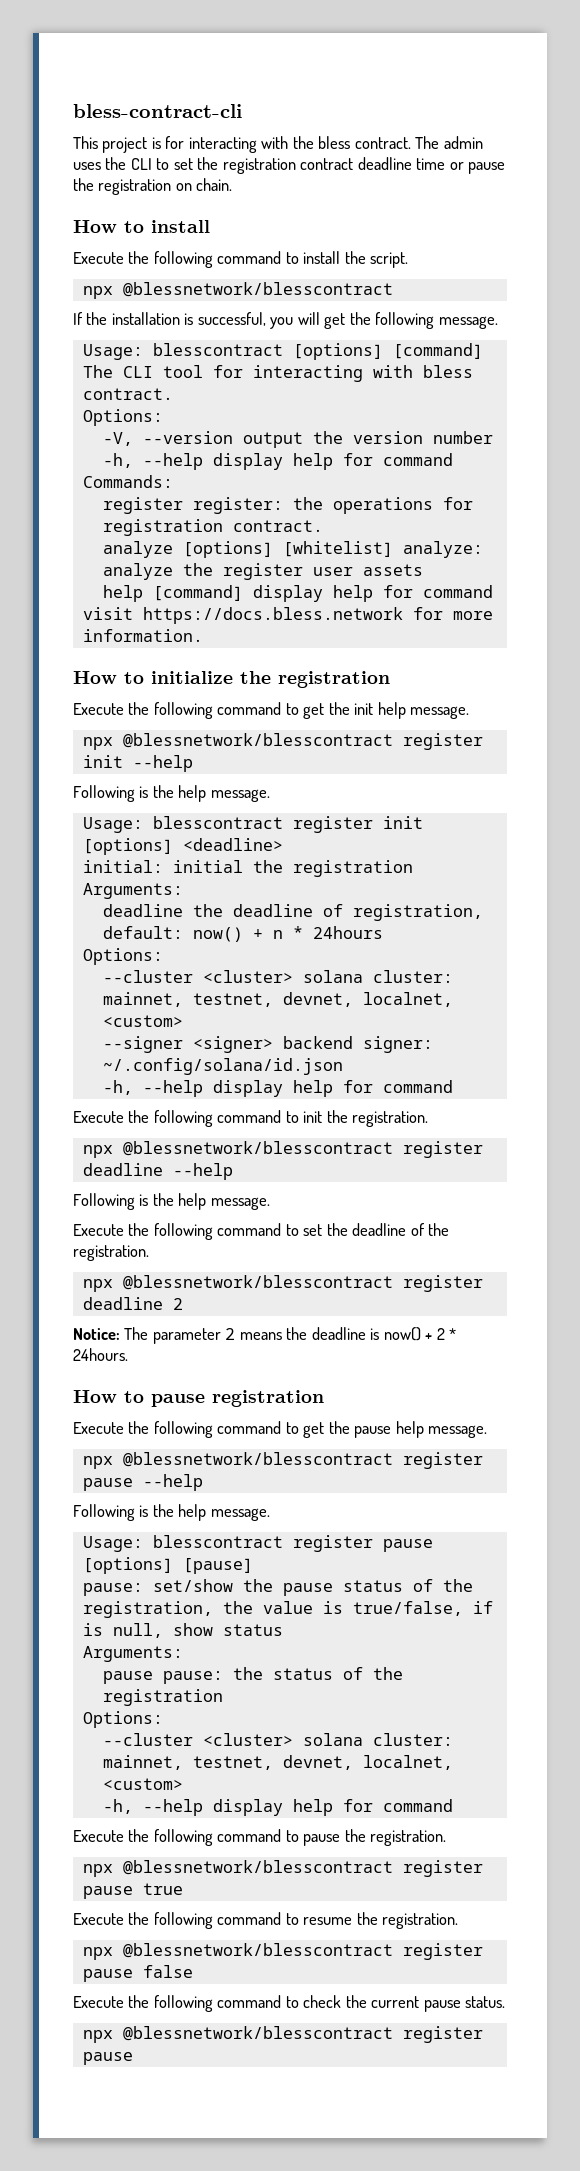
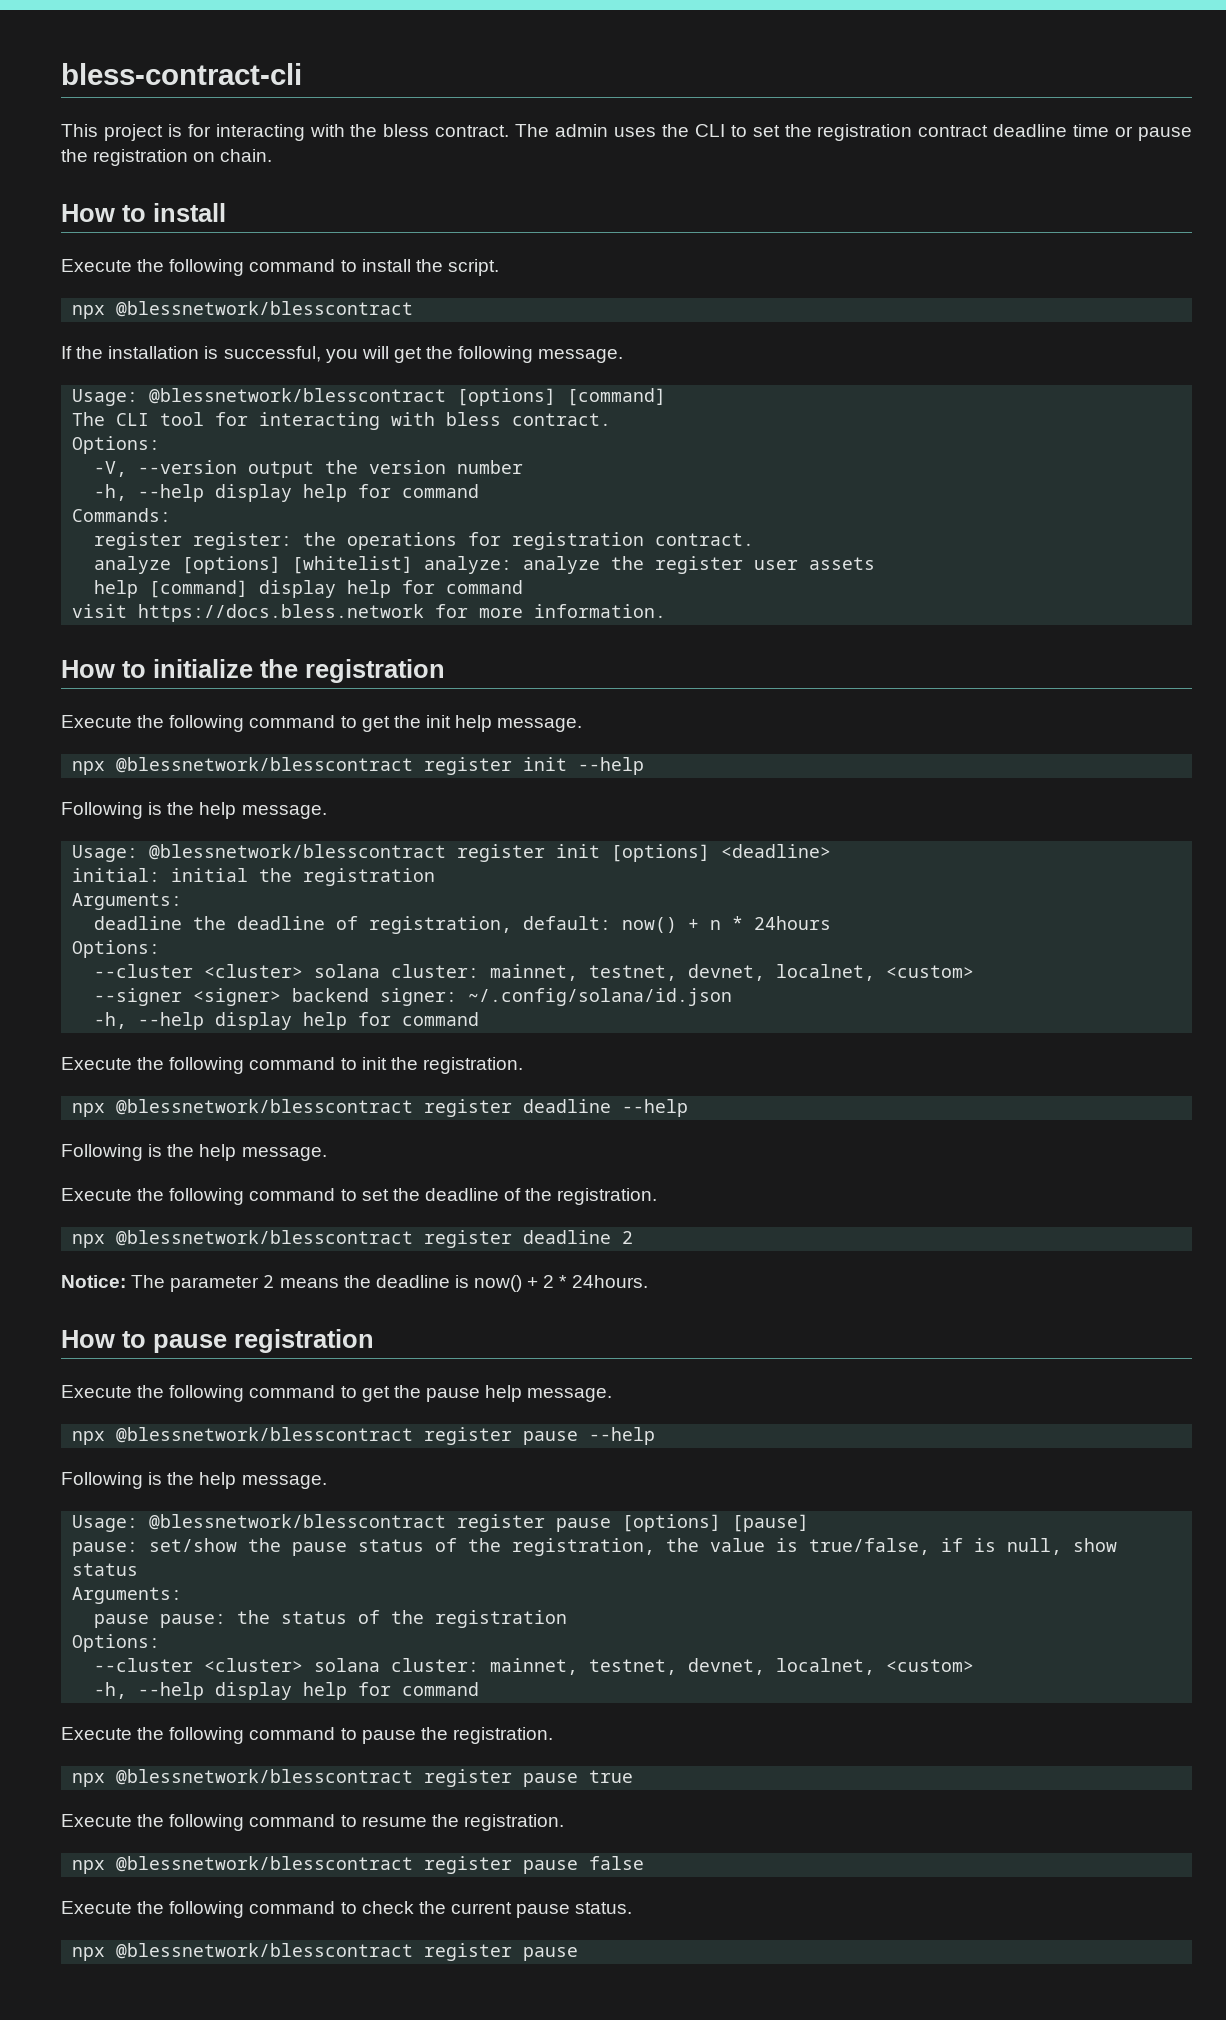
- Usage: blesscontract [options] [command]
+ Usage: @blessnetwork/blesscontract [options] [command]
- Usage: blesscontract register init [options] <deadline>
+ Usage: @blessnetwork/blesscontract register init [options] <deadline>
- Usage: blesscontract register pause [options] [pause]
+ Usage: @blessnetwork/blesscontract register pause [options] [pause]

